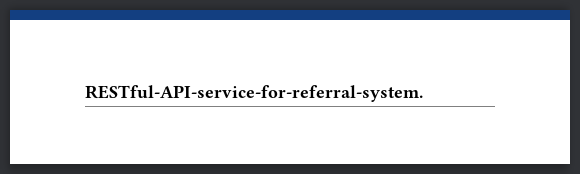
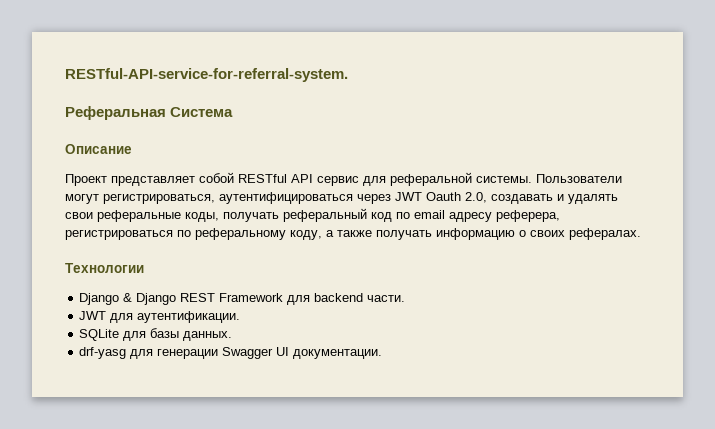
+ Реферальная Система
+ Описание
+ Проект представляет собой RESTful API сервис для реферальной системы. Пользователи могут регистрироваться, аутентифицироваться через JWT Oauth 2.0, создавать и удалять свои реферальные коды, получать реферальный код по email адресу реферера, регистрироваться по реферальному коду, а также получать информацию о своих рефералах.
+ Технологии
+ Django & Django REST Framework для backend части.
+ JWT для аутентификации.
+ SQLite для базы данных.
+ drf-yasg для генерации Swagger UI документации.

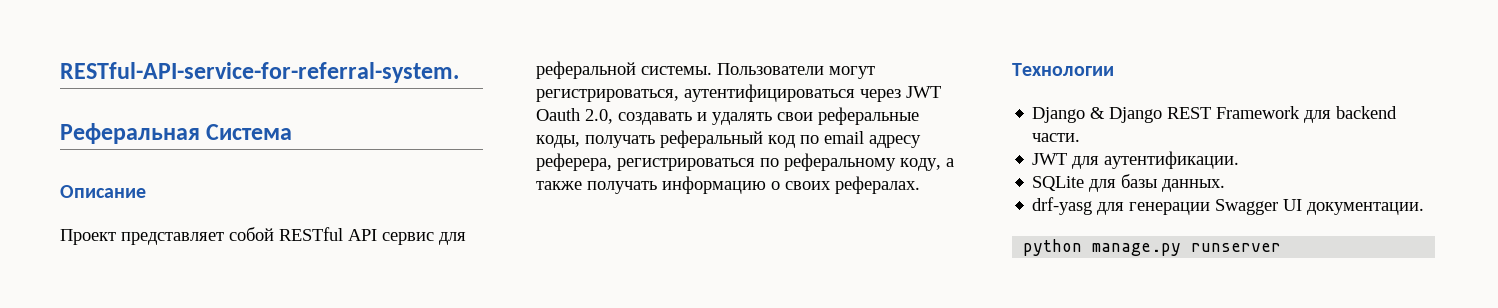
+ python manage.py runserver

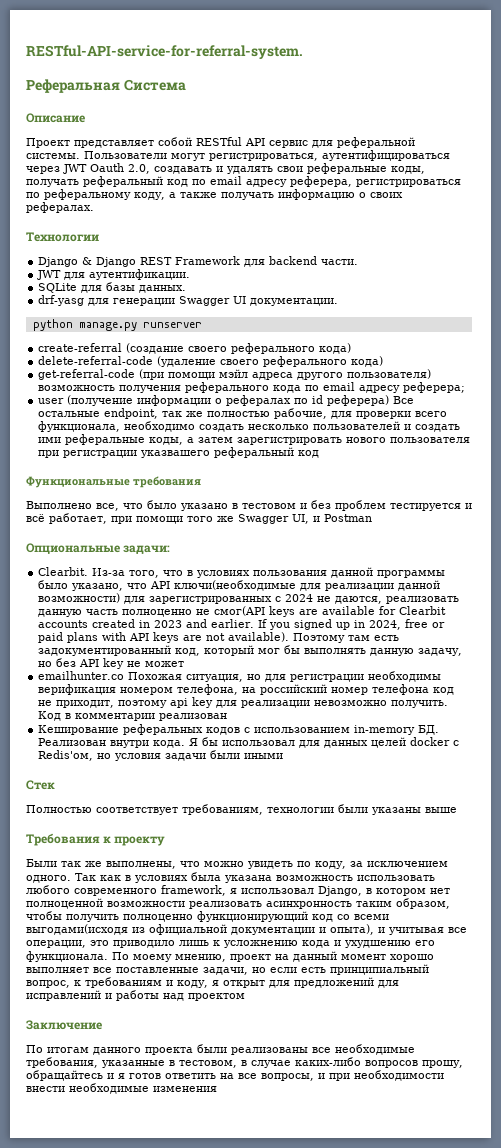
+ create-referral (создание своего реферального кода)
+ delete-referral-code (удаление своего реферального кода)
+ get-referral-code (при помощи мэйл адреса другого пользователя) возможность получения реферального кода по email адресу реферера;
+ user (получение информации о рефералах по id реферера) Все остальные endpoint, так же полностью рабочие, для проверки всего функционала, необходимо создать несколько пользователей и создать ими реферальные коды, а затем зарегистрировать нового пользователя при регистрации указвашего реферальный код
+ Функциональные требования
+ Выполнено все, что было указано в тестовом и без проблем тестируется и всё работает, при помощи того же Swagger UI, и Postman
+ Опциональные задачи:
+ Clearbit. Из-за того, что в условиях пользования данной программы было указано, что API ключи(необходимые для реализации данной возможности) для зарегистрированных с 2024 не даются, реализовать данную часть полноценно не смог(API keys are available for Clearbit accounts created in 2023 and earlier. If you signed up in 2024, free or paid plans with API keys are not available). Поэтому там есть задокументированный код, который мог бы выполнять данную задачу, но без API key не может
+ emailhunter.co Похожая ситуация, но для регистрации необходимы верификация номером телефона, на российский номер телефона код не приходит, поэтому api key для реализации невозможно получить. Код в комментарии реализован
+ Кеширование реферальных кодов с использованием in-memory БД. Реализован внутри кода. Я бы использовал для данных целей docker с Redis'ом, но условия задачи были иными
+ Стек
+ Полностью соответствует требованиям, технологии были указаны выше
+ Требования к проекту
+ Были так же выполнены, что можно увидеть по коду, за исключением одного. Так как в условиях была указана возможность использовать любого современного framework, я использовал Django, в котором нет полноценной возможности реализовать асинхронность таким образом, чтобы получить полноценно функционирующий код со всеми выгодами(исходя из официальной документации и опыта), и учитывая все операции, это приводило лишь к усложнению кода и ухудшению его функционала. По моему мнению, проект на данный момент хорошо выполняет все поставленные задачи, но если есть принципиальный вопрос, к требованиям и коду, я открыт для предложений для исправлений и работы над проектом
+ Заключение
+ По итогам данного проекта были реализованы все необходимые требования, указанные в тестовом, в случае каких-либо вопросов прошу, обращайтесь и я готов ответить на все вопросы, и при необходимости внести необходимые изменения

